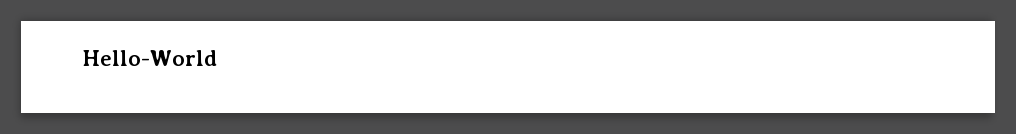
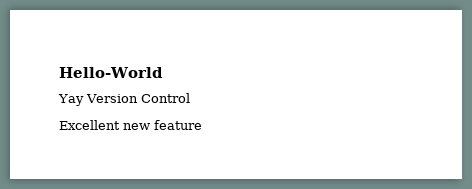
+ Yay Version Control
+ Excellent new feature

